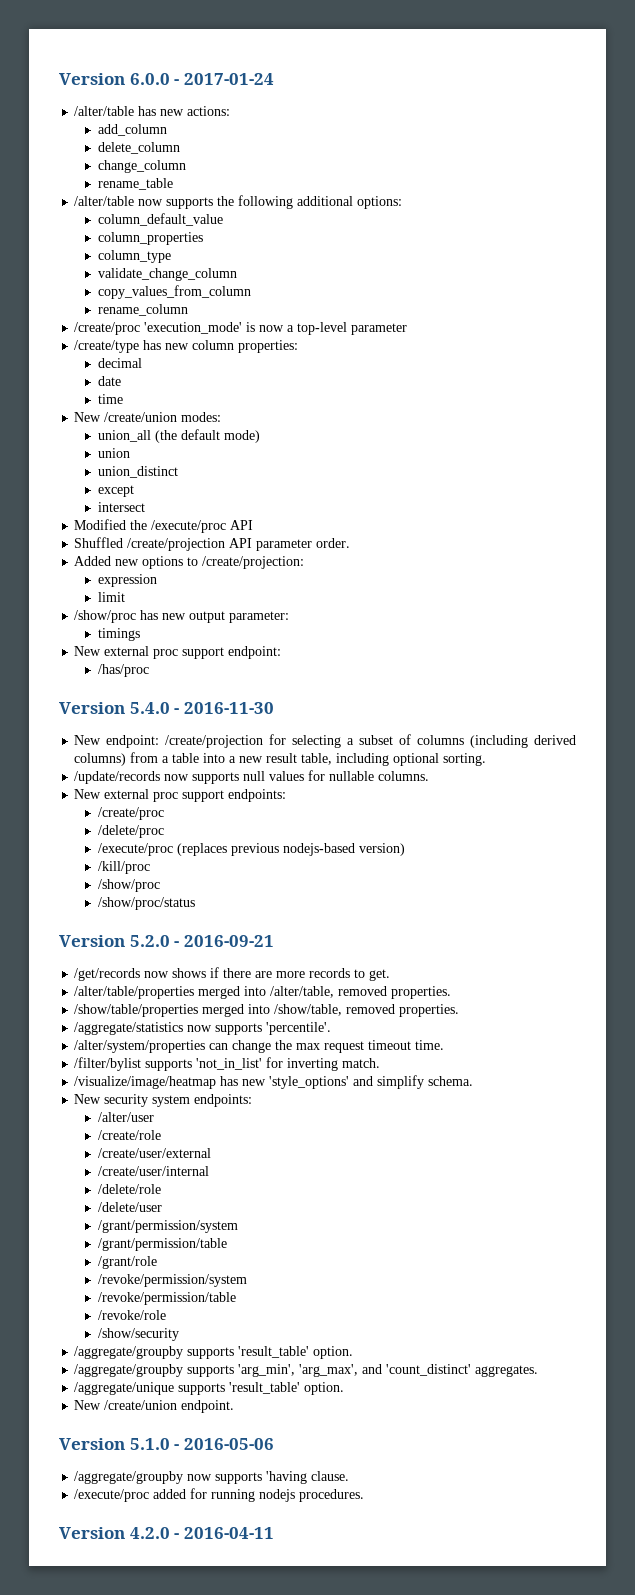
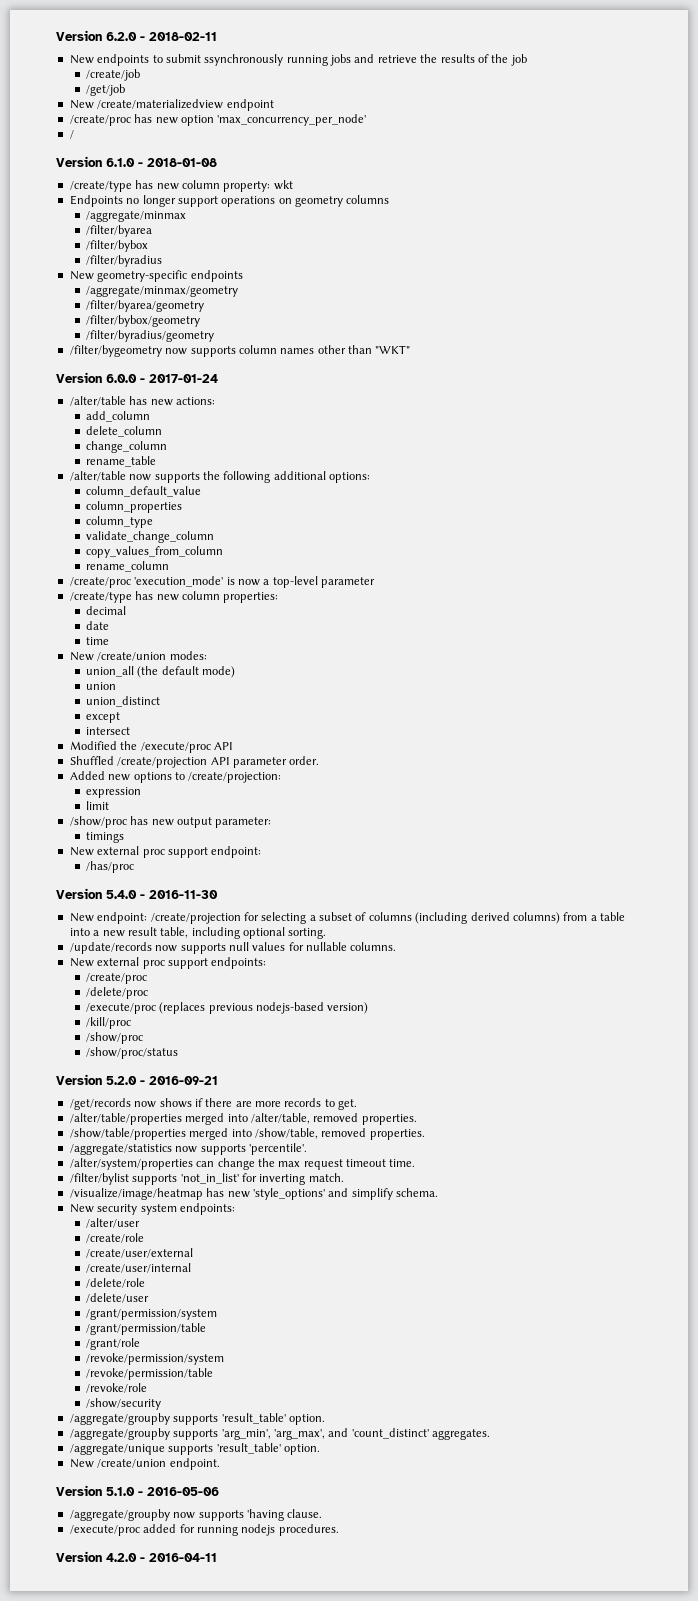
+ Version 6.2.0 - 2018-02-11
+ New endpoints to submit ssynchronously running jobs and retrieve the results of the job
+ /create/job
+ /get/job
+ New /create/materializedview endpoint
+ /create/proc has new option 'max_concurrency_per_node'
+ /
+ Version 6.1.0 - 2018-01-08
+ /create/type has new column property: wkt
+ Endpoints no longer support operations on geometry columns
+ /aggregate/minmax
+ /filter/byarea
+ /filter/bybox
+ /filter/byradius
+ New geometry-specific endpoints
+ /aggregate/minmax/geometry
+ /filter/byarea/geometry
+ /filter/bybox/geometry
+ /filter/byradius/geometry
+ /filter/bygeometry now supports column names other than "WKT"

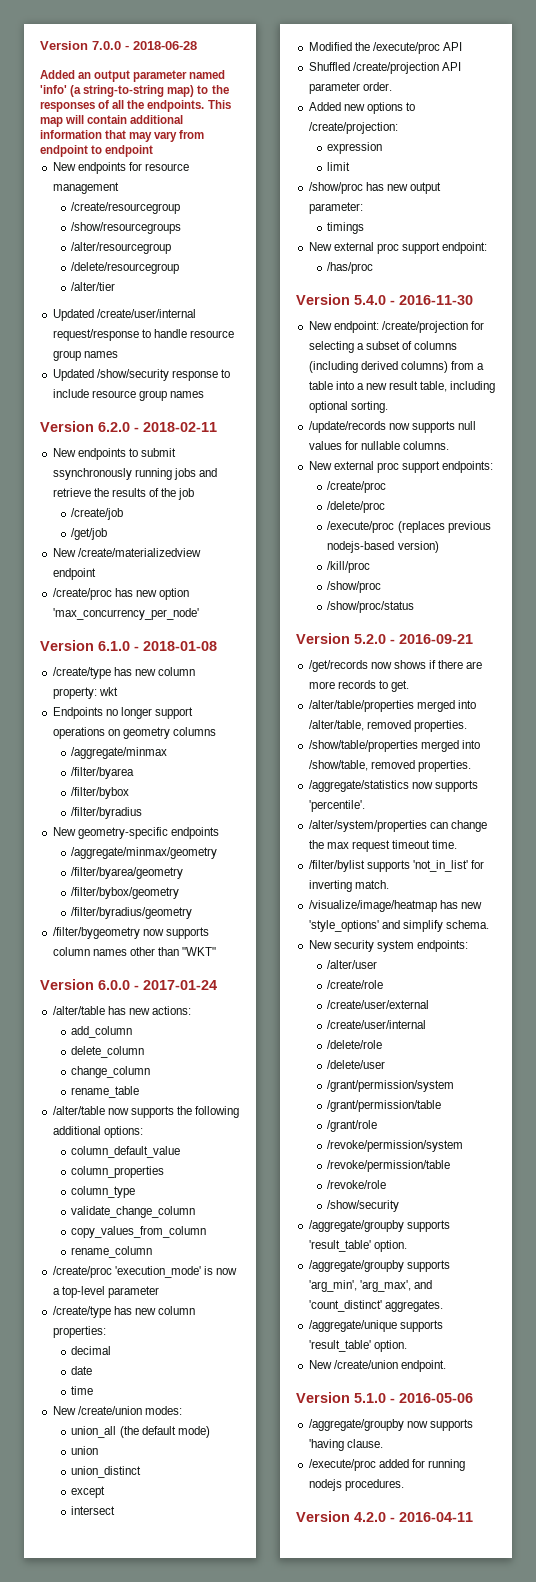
+ Version 7.0.0 - 2018-06-28
+ Added an output parameter named 'info' (a string-to-string map) to the responses of all the endpoints. This map will contain additional information that may vary from endpoint to endpoint
+ New endpoints for resource management
+ /create/resourcegroup
+ /show/resourcegroups
+ /alter/resourcegroup
+ /delete/resourcegroup
+ /alter/tier
+ Updated /create/user/internal request/response to handle resource group names
+ Updated /show/security response to include resource group names
- /

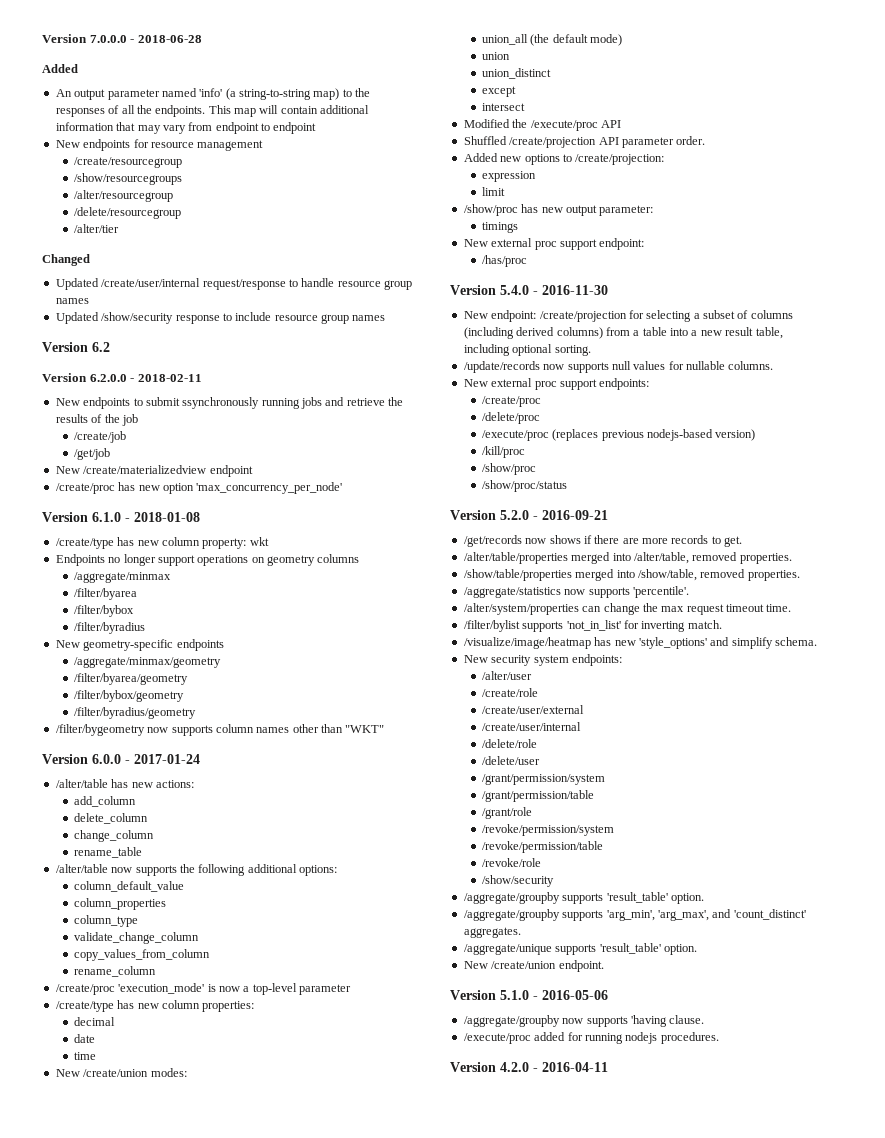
- Version 7.0.0 - 2018-06-28
- Added an output parameter named 'info' (a string-to-string map) to the responses of all the endpoints.
+ Version 7.0.0.0 - 2018-06-28
+ Added
+ An output parameter named 'info' (a string-to-string map) to the responses of all the endpoints.
+ Changed
- Version 6.2.0 - 2018-02-11
+ Version 6.2
+ Version 6.2.0.0 - 2018-02-11

